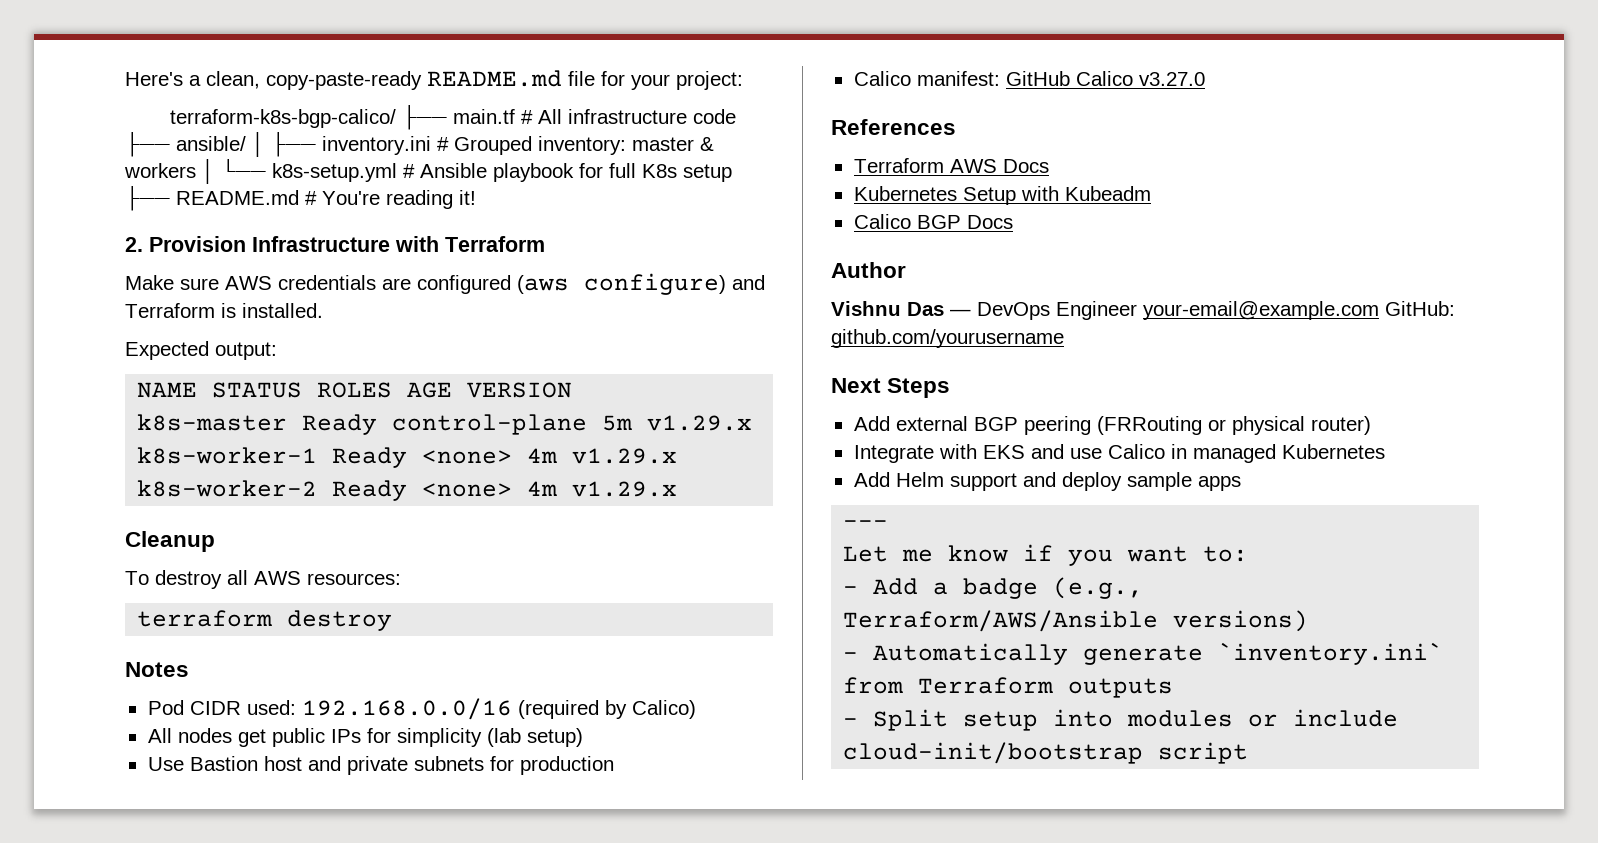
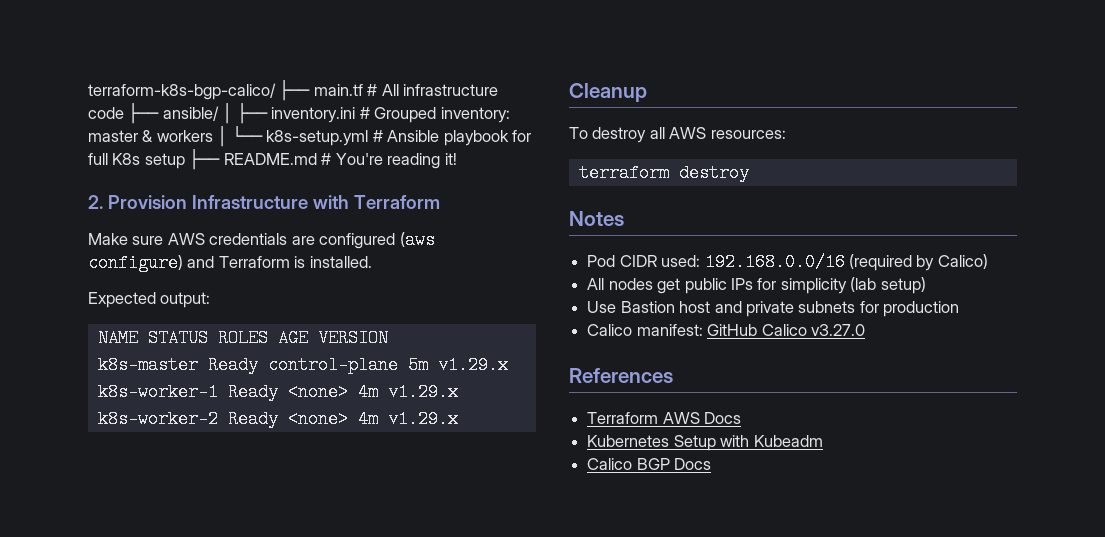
- Here's a clean, copy-paste-ready README.md file for your project:
- Author
- Vishnu Das — DevOps Engineer your-email@example.com GitHub: github.com/yourusername
- Next Steps
- Add external BGP peering (FRRouting or physical router)
- Integrate with EKS and use Calico in managed Kubernetes
- Add Helm support and deploy sample apps
- ---
- Let me know if you want to:
- - Add a badge (e.g., Terraform/AWS/Ansible versions)
- - Automatically generate `inventory.ini` from Terraform outputs
- - Split setup into modules or include cloud-init/bootstrap script

